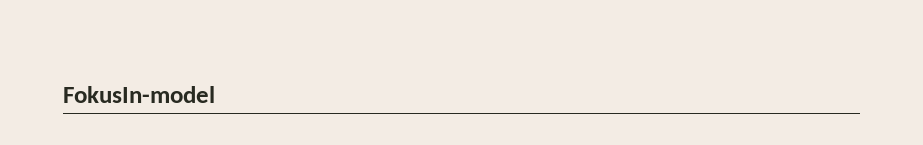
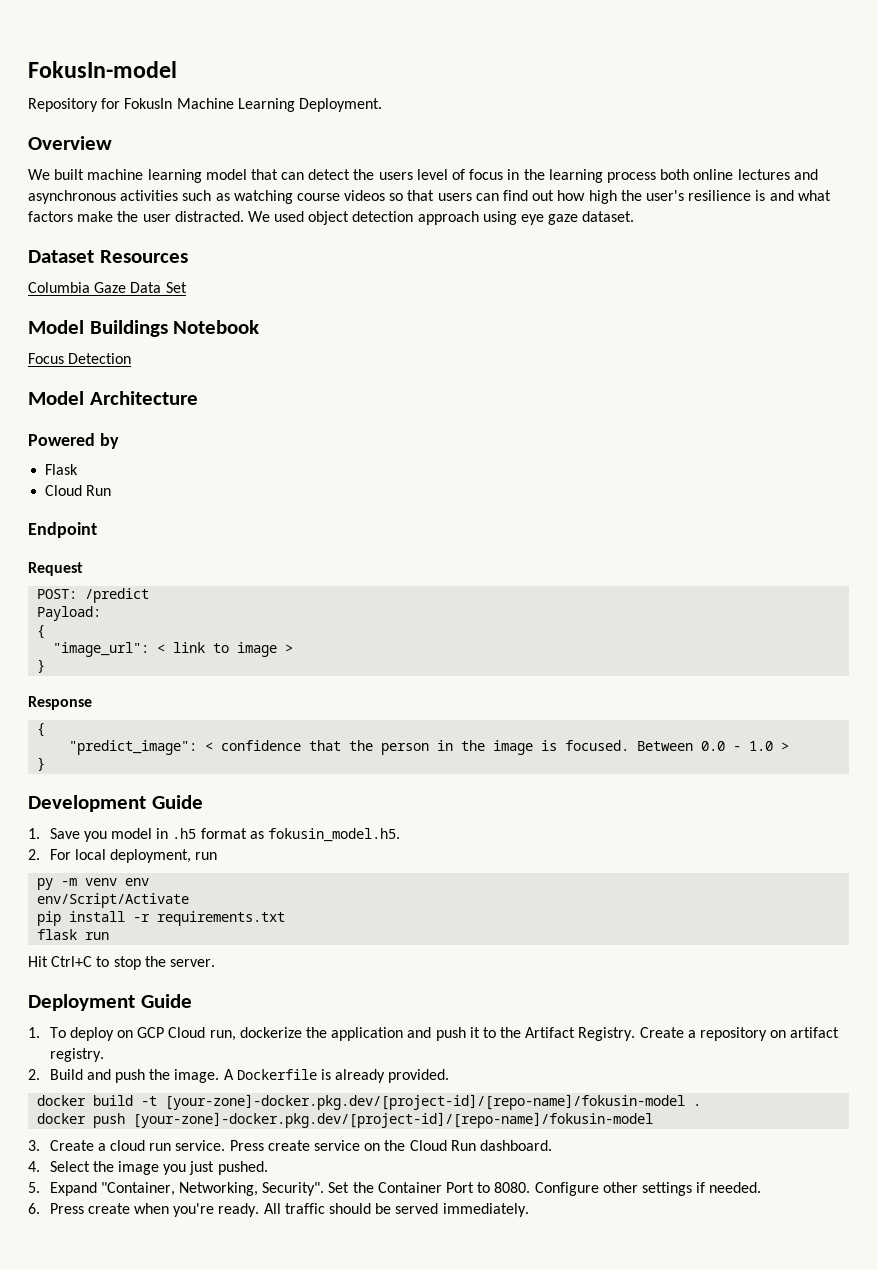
+ Repository for FokusIn Machine Learning Deployment.
+ Overview
+ We built machine learning model that can detect the users level of focus in the learning process both online lectures and asynchronous activities such as watching course videos so that users can find out how high the user's resilience is and what factors make the user distracted. We used object detection approach using eye gaze dataset.
+ Dataset Resources
+ Columbia Gaze Data Set
+ Model Buildings Notebook
+ Focus Detection
+ Model Architecture
+ Powered by
+ Flask
+ Cloud Run
+ Endpoint
+ Request
+ POST: /predict
+ Payload:
+ {
+ "image_url": < link to image >
+ }
+ Response
+ {
+ "predict_image": < confidence that the person in the image is focused. Between 0.0 - 1.0 >
+ }
+ Development Guide
+ 1. Save you model in .h5 format as fokusin_model.h5.
+ 2. For local deployment, run
+ py -m venv env
+ env/Script/Activate
+ pip install -r requirements.txt
+ flask run
+ Hit Ctrl+C to stop the server.
+ Deployment Guide
+ 1. To deploy on GCP Cloud run, dockerize the application and push it to the Artifact Registry. Create a repository on artifact registry.
+ 2. Build and push the image. A Dockerfile is already provided.
+ docker build -t [your-zone]-docker.pkg.dev/[project-id]/[repo-name]/fokusin-model .
+ docker push [your-zone]-docker.pkg.dev/[project-id]/[repo-name]/fokusin-model
+ 3. Create a cloud run service. Press create service on the Cloud Run dashboard.
+ 4. Select the image you just pushed.
+ 5. Expand "Container, Networking, Security". Set the Container Port to 8080. Configure other settings if needed.
+ 6. Press create when you're ready. All traffic should be served immediately.

